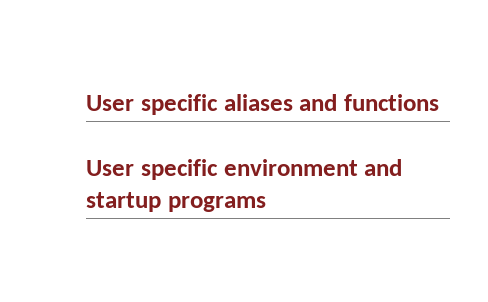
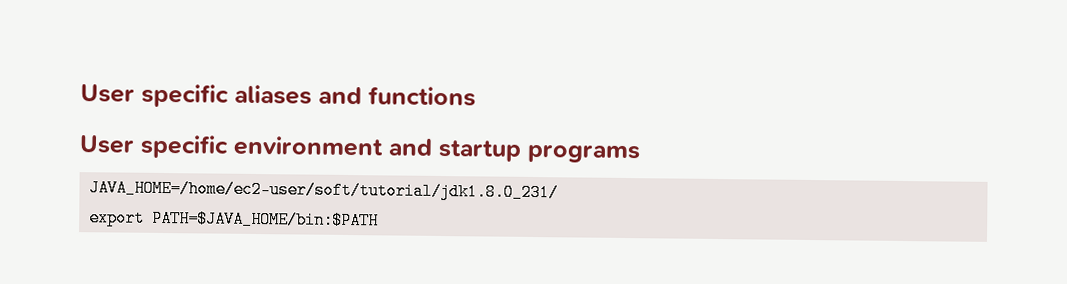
+ JAVA_HOME=/home/ec2-user/soft/tutorial/jdk1.8.0_231/
+ export PATH=$JAVA_HOME/bin:$PATH

